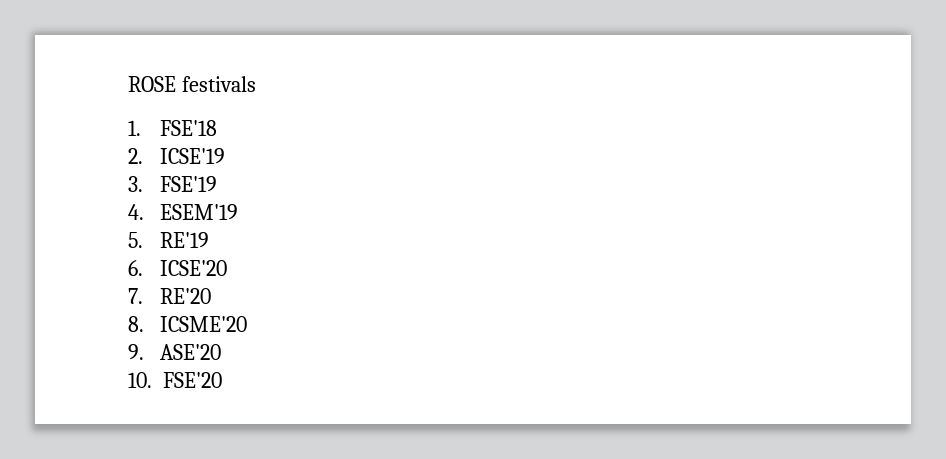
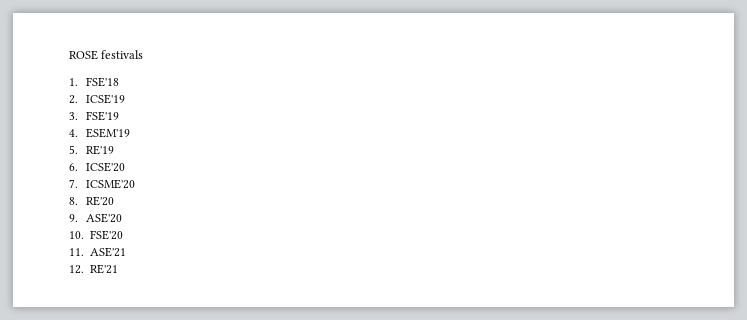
- 7. RE'20
+ 7. ICSME'20
- 8. ICSME'20
+ 8. RE'20
+ 11. ASE'21
+ 12. RE'21

